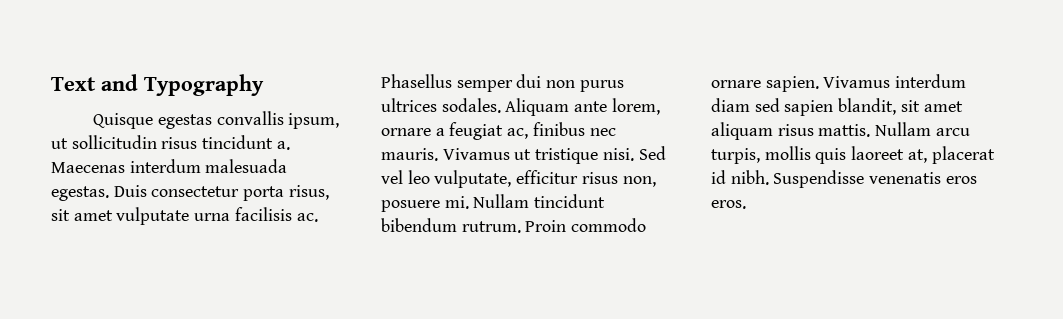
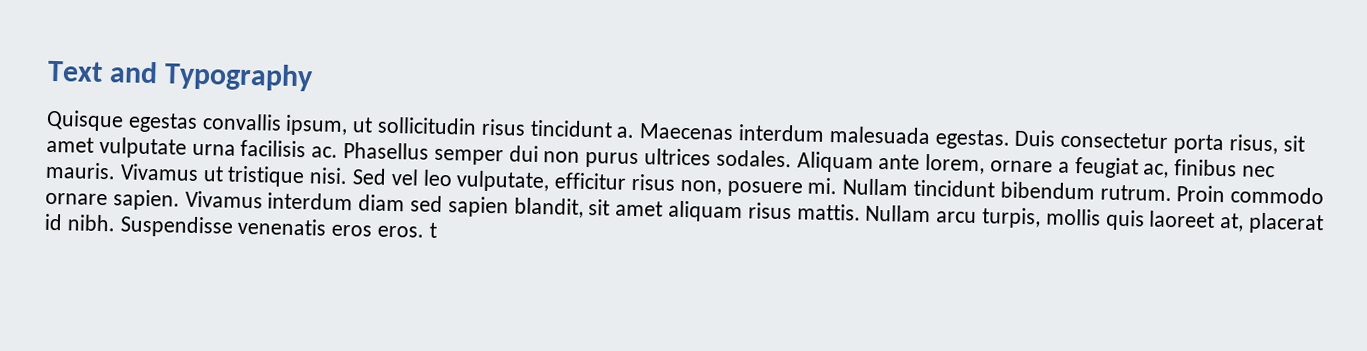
- Suspendisse venenatis eros eros.
+ Suspendisse venenatis eros eros. t

